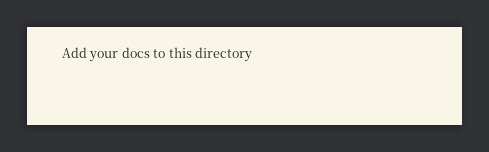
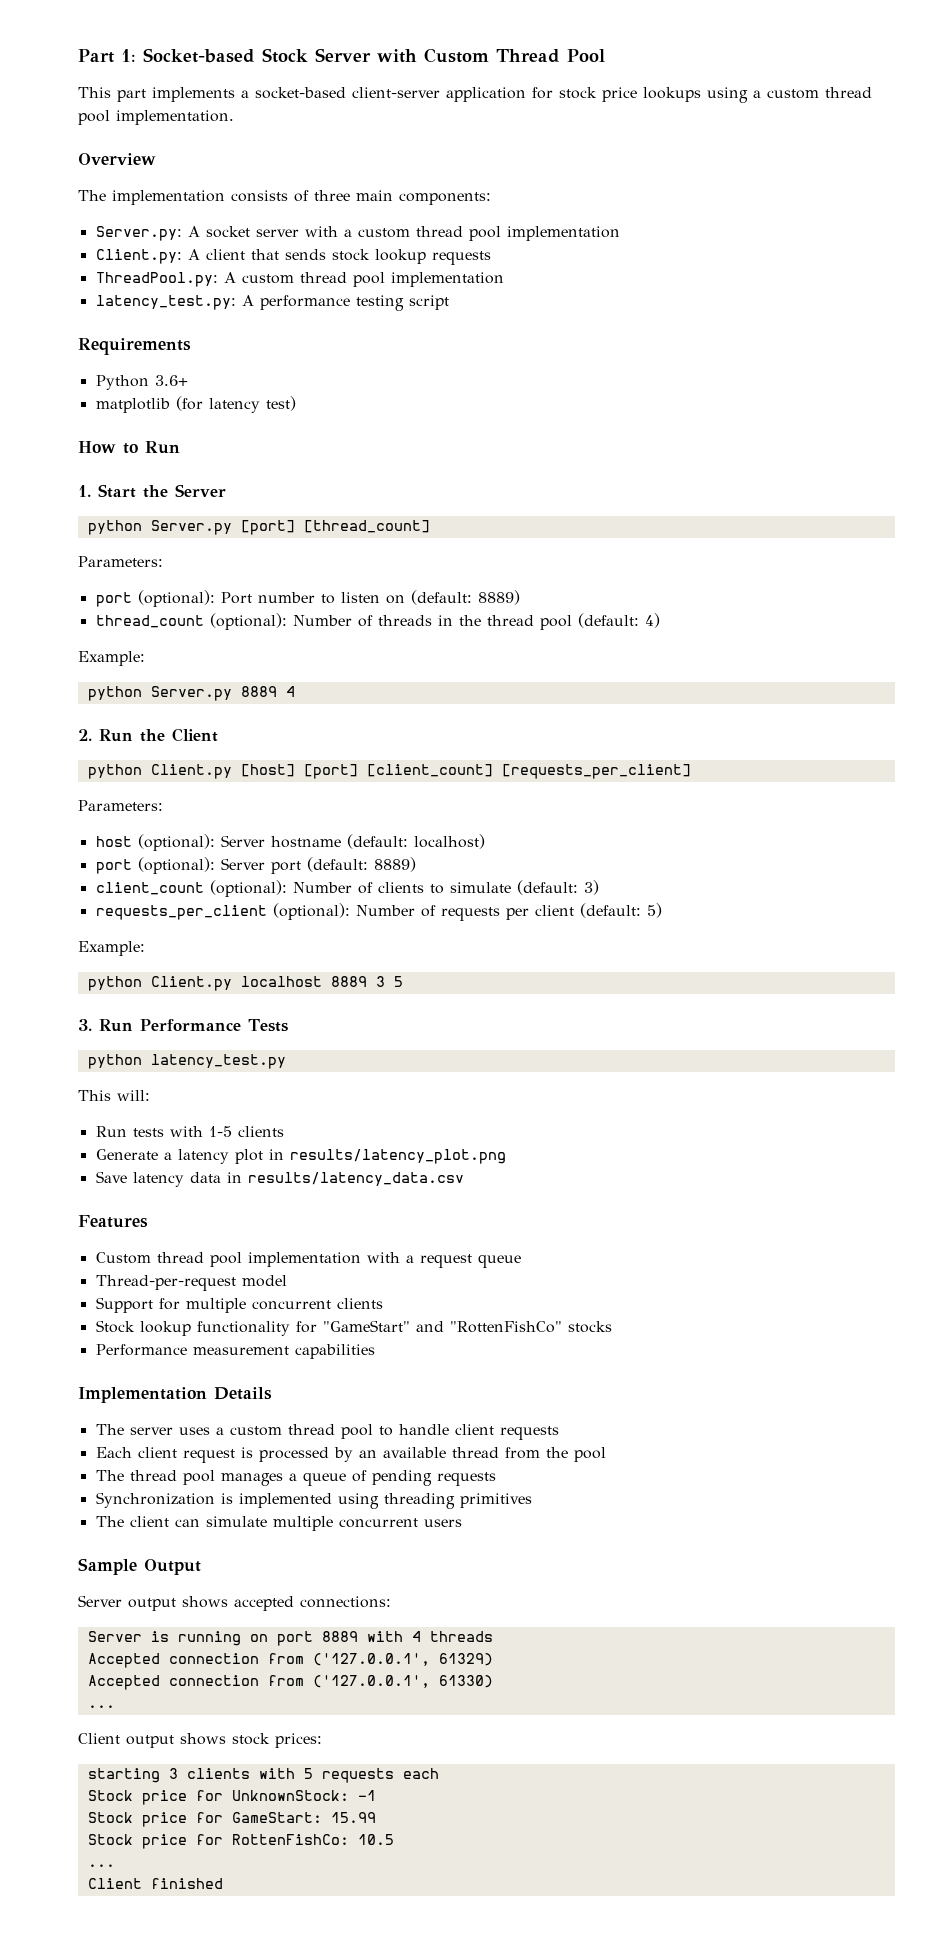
- Add your docs to this directory
+ Part 1: Socket-based Stock Server with Custom Thread Pool
+ This part implements a socket-based client-server application for stock price lookups using a custom thread pool implementation.
+ Overview
+ The implementation consists of three main components:
+ Server.py: A socket server with a custom thread pool implementation
+ Client.py: A client that sends stock lookup requests
+ ThreadPool.py: A custom thread pool implementation
+ latency_test.py: A performance testing script
+ Requirements
+ Python 3.6+
+ matplotlib (for latency test)
+ How to Run
+ 1. Start the Server
+ python Server.py [port] [thread_count]
+ Parameters:
+ port (optional): Port number to listen on (default: 8889)
+ thread_count (optional): Number of threads in the thread pool (default: 4)
+ Example:
+ python Server.py 8889 4
+ 2. Run the Client
+ python Client.py [host] [port] [client_count] [requests_per_client]
+ Parameters:
+ host (optional): Server hostname (default: localhost)
+ port (optional): Server port (default: 8889)
+ client_count (optional): Number of clients to simulate (default: 3)
+ requests_per_client (optional): Number of requests per client (default: 5)
+ Example:
+ python Client.py localhost 8889 3 5
+ 3. Run Performance Tests
+ python latency_test.py
+ This will:
+ Run tests with 1-5 clients
+ Generate a latency plot in results/latency_plot.png
+ Save latency data in results/latency_data.csv
+ Features
+ Custom thread pool implementation with a request queue
+ Thread-per-request model
+ Support for multiple concurrent clients
+ Stock lookup functionality for "GameStart" and "RottenFishCo" stocks
+ Performance measurement capabilities
+ Implementation Details
+ The server uses a custom thread pool to handle client requests
+ Each client request is processed by an available thread from the pool
+ The thread pool manages a queue of pending requests
+ Synchronization is implemented using threading primitives
+ The client can simulate multiple concurrent users
+ Sample Output
+ Server output shows accepted connections:
+ Server is running on port 8889 with 4 threads
+ Accepted connection from ('127.0.0.1', 61329)
+ Accepted connection from ('127.0.0.1', 61330)
+ ...
+ Client output shows stock prices:
+ starting 3 clients with 5 requests each
+ Stock price for UnknownStock: -1
+ Stock price for GameStart: 15.99
+ Stock price for RottenFishCo: 10.5
+ ...
+ Client finished

